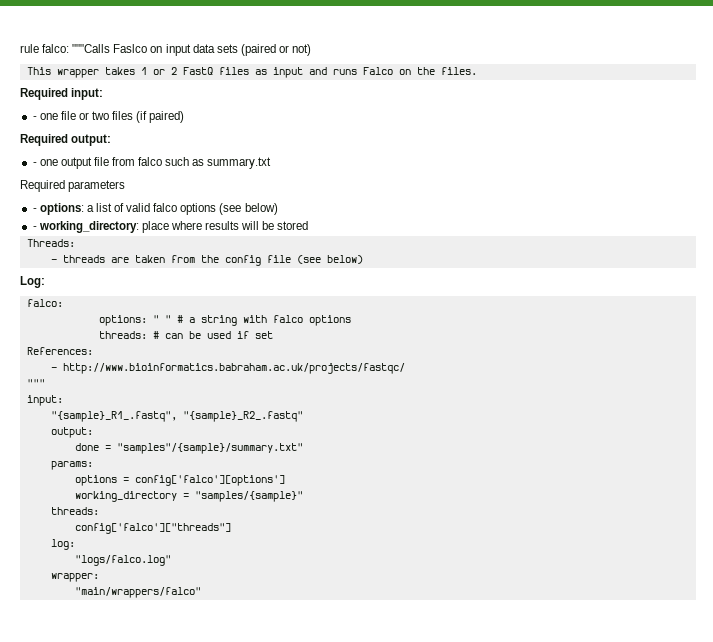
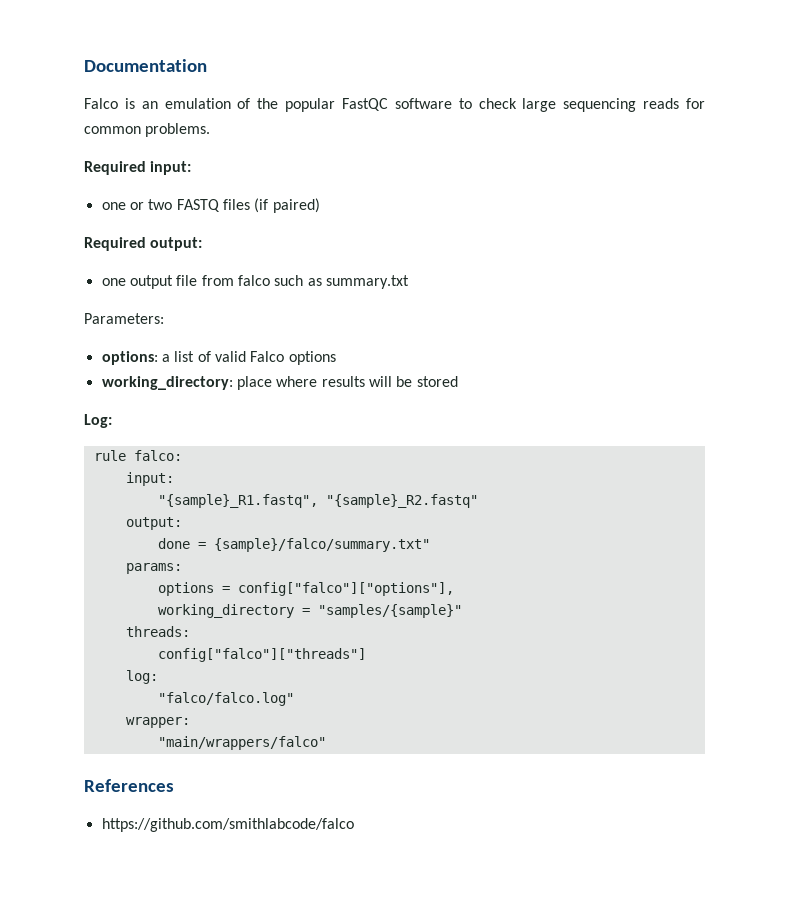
- rule falco: """Calls Faslco on input data sets (paired or not)
- This wrapper takes 1 or 2 FastQ files as input and runs Falco on the files.
+ Documentation
+ Falco is an emulation of the popular FastQC software to check large sequencing reads for common problems.
- - one file or two files (if paired)
+ one or two FASTQ files (if paired)
- - one output file from falco such as summary.txt
+ one output file from falco such as summary.txt
- Required parameters
- - options: a list of valid falco options (see below)
- - working_directory: place where results will be stored
+ Parameters:
+ options: a list of valid Falco options
+ working_directory: place where results will be stored
- Threads:
- - threads are taken from the config file (see below)
  Log:
- falco:
- options: " " # a string with falco options
- threads: # can be used if set
- References:
- - http://www.bioinformatics.babraham.ac.uk/projects/fastqc/
- """
+ rule falco:
  input:
- "{sample}_R1_.fastq", "{sample}_R2_.fastq"
+ "{sample}_R1.fastq", "{sample}_R2.fastq"
- done = "samples"/{sample}/summary.txt"
+ done = {sample}/falco/summary.txt"
- options = config['falco'][options']
+ options = config["falco"]["options"],
- config['falco']["threads"]
+ config["falco"]["threads"]
- "logs/falco.log"
+ "falco/falco.log"
+ References
+ https://github.com/smithlabcode/falco

